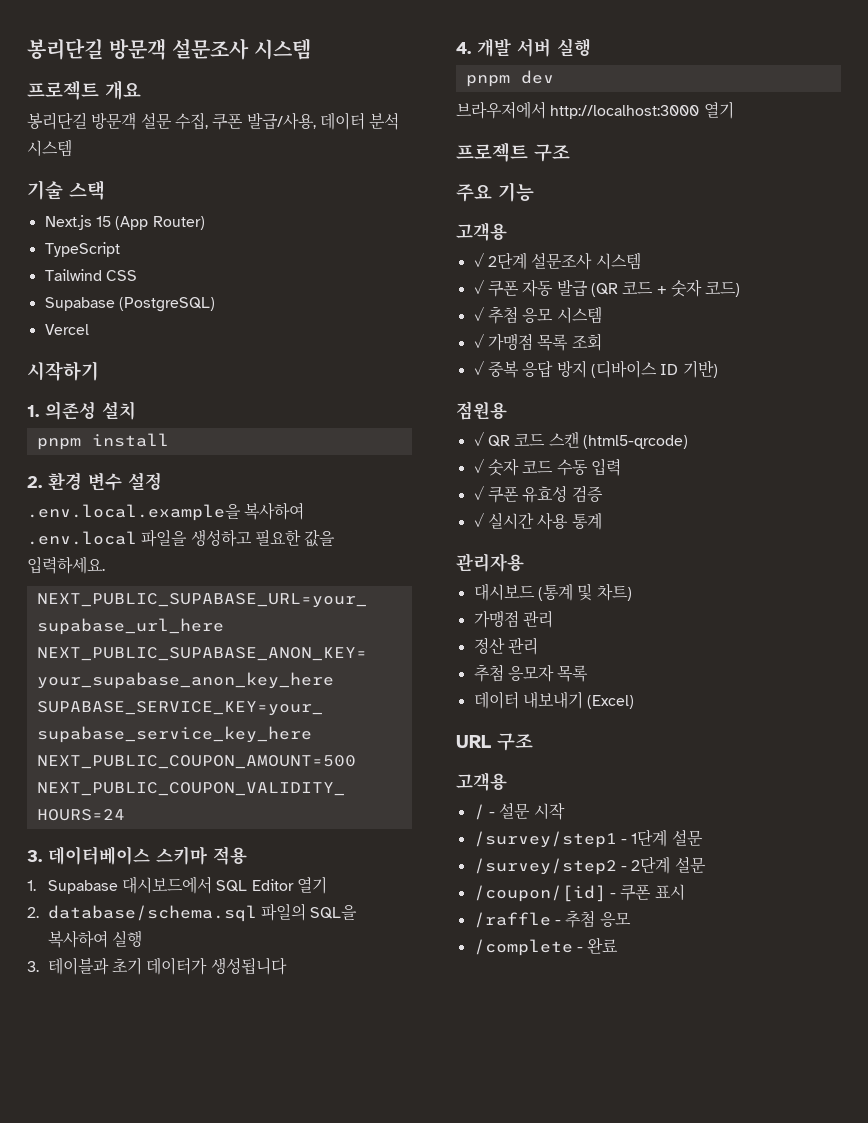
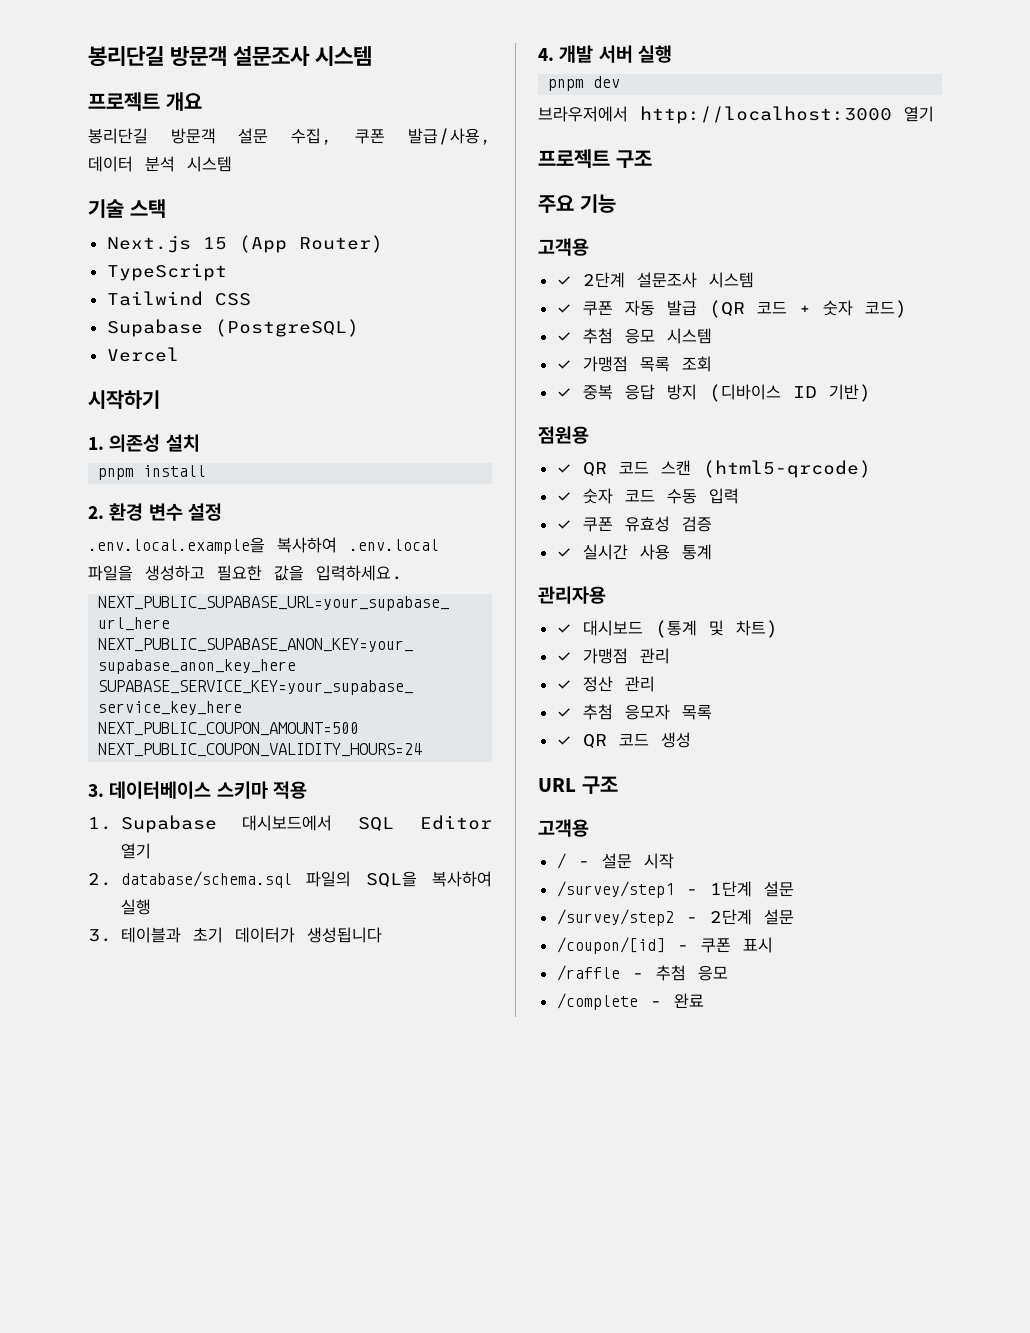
- 대시보드 (통계 및 차트)
+ ✓ 대시보드 (통계 및 차트)
- 가맹점 관리
+ ✓ 가맹점 관리
- 정산 관리
+ ✓ 정산 관리
- 추첨 응모자 목록
+ ✓ 추첨 응모자 목록
- 데이터 내보내기 (Excel)
+ ✓ QR 코드 생성

